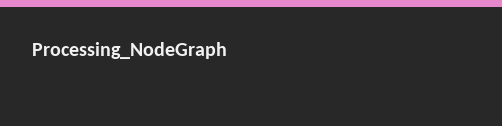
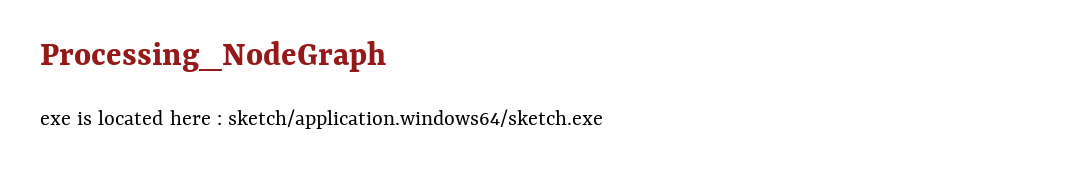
+ exe is located here : sketch/application.windows64/sketch.exe

